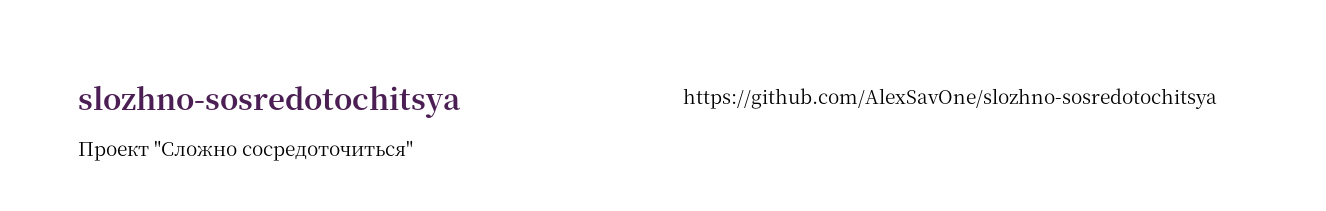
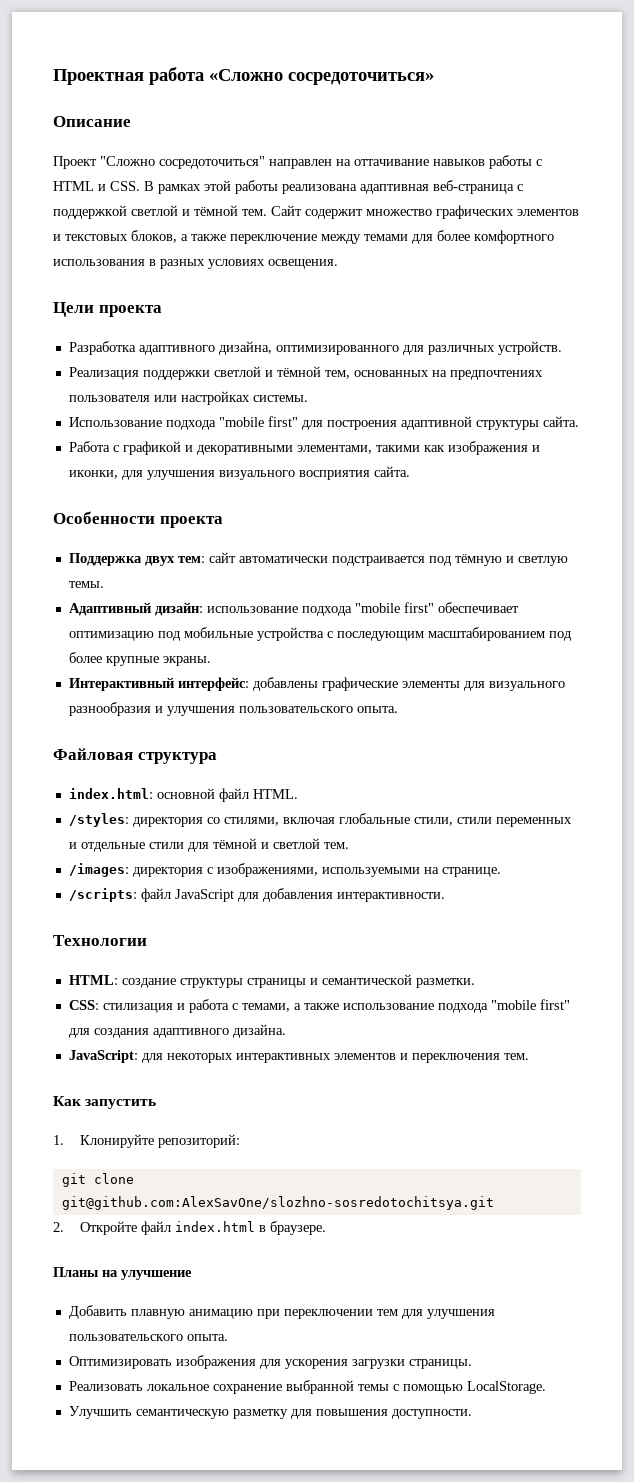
- slozhno-sosredotochitsya
- Проект "Сложно сосредоточиться" https://github.com/AlexSavOne/slozhno-sosredotochitsya
+ Проектная работа «Сложно сосредоточиться»
+ Описание
+ Проект "Сложно сосредоточиться" направлен на оттачивание навыков работы с HTML и CSS. В рамках этой работы реализована адаптивная веб-страница с поддержкой светлой и тёмной тем. Сайт содержит множество графических элементов и текстовых блоков, а также переключение между темами для более комфортного использования в разных условиях освещения.
+ Цели проекта
+ Разработка адаптивного дизайна, оптимизированного для различных устройств.
+ Реализация поддержки светлой и тёмной тем, основанных на предпочтениях пользователя или настройках системы.
+ Использование подхода "mobile first" для построения адаптивной структуры сайта.
+ Работа с графикой и декоративными элементами, такими как изображения и иконки, для улучшения визуального восприятия сайта.
+ Особенности проекта
+ Поддержка двух тем: сайт автоматически подстраивается под тёмную и светлую темы.
+ Адаптивный дизайн: использование подхода "mobile first" обеспечивает оптимизацию под мобильные устройства с последующим масштабированием под более крупные экраны.
+ Интерактивный интерфейс: добавлены графические элементы для визуального разнообразия и улучшения пользовательского опыта.
+ Файловая структура
+ index.html: основной файл HTML.
+ /styles: директория со стилями, включая глобальные стили, стили переменных и отдельные стили для тёмной и светлой тем.
+ /images: директория с изображениями, используемыми на странице.
+ /scripts: файл JavaScript для добавления интерактивности.
+ Технологии
+ HTML: создание структуры страницы и семантической разметки.
+ CSS: стилизация и работа с темами, а также использование подхода "mobile first" для создания адаптивного дизайна.
+ JavaScript: для некоторых интерактивных элементов и переключения тем.
+ Как запустить
+ 1. Клонируйте репозиторий:
+ git clone git@github.com:AlexSavOne/slozhno-sosredotochitsya.git
+ 2. Откройте файл index.html в браузере.
+ Планы на улучшение
+ Добавить плавную анимацию при переключении тем для улучшения пользовательского опыта.
+ Оптимизировать изображения для ускорения загрузки страницы.
+ Реализовать локальное сохранение выбранной темы с помощью LocalStorage.
+ Улучшить семантическую разметку для повышения доступности.

